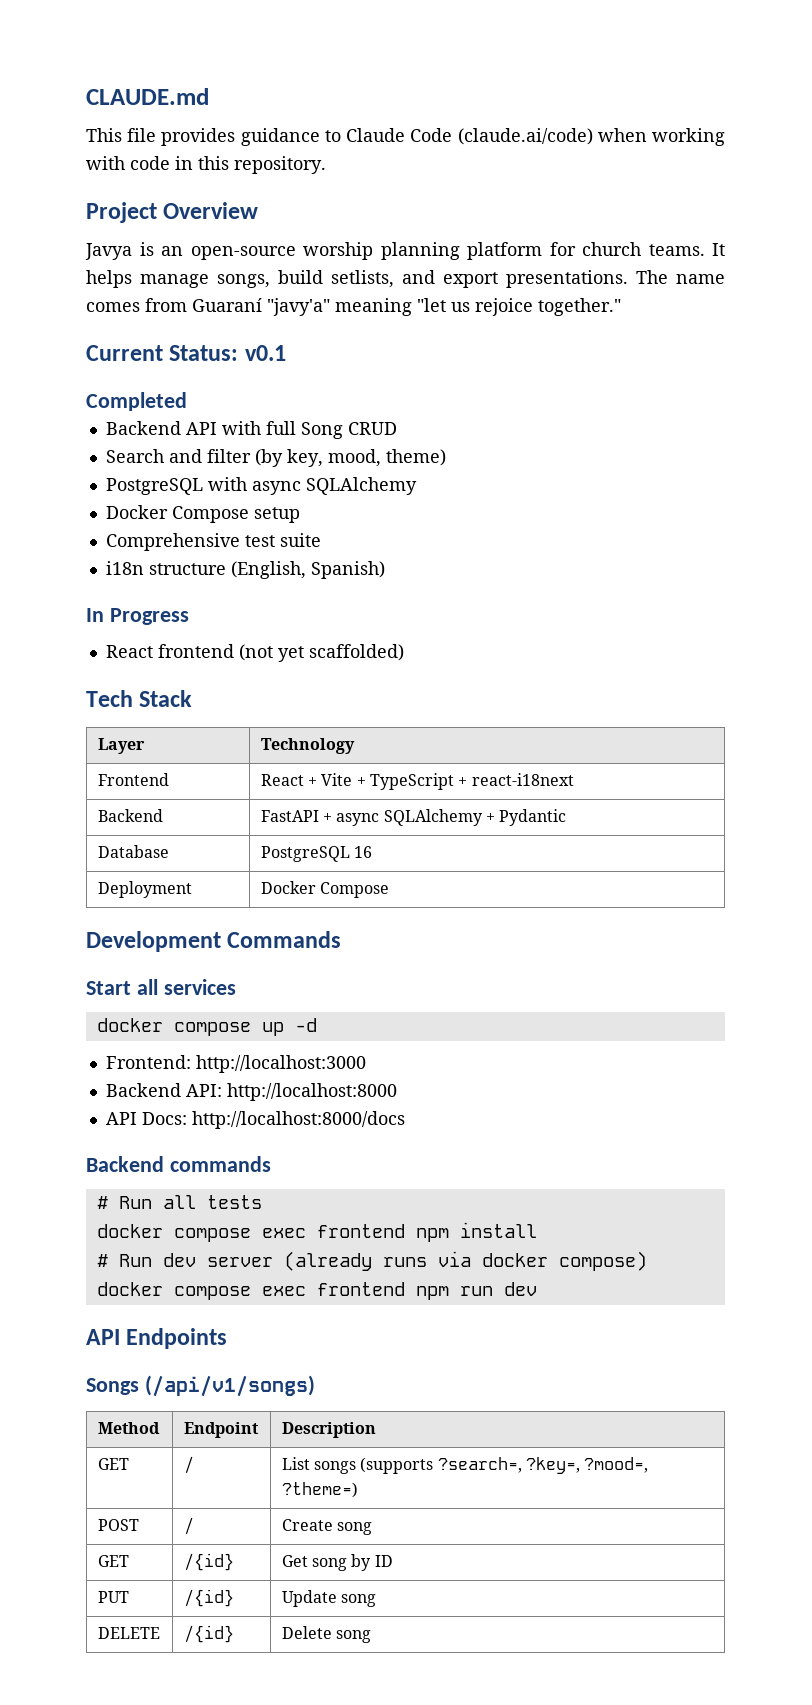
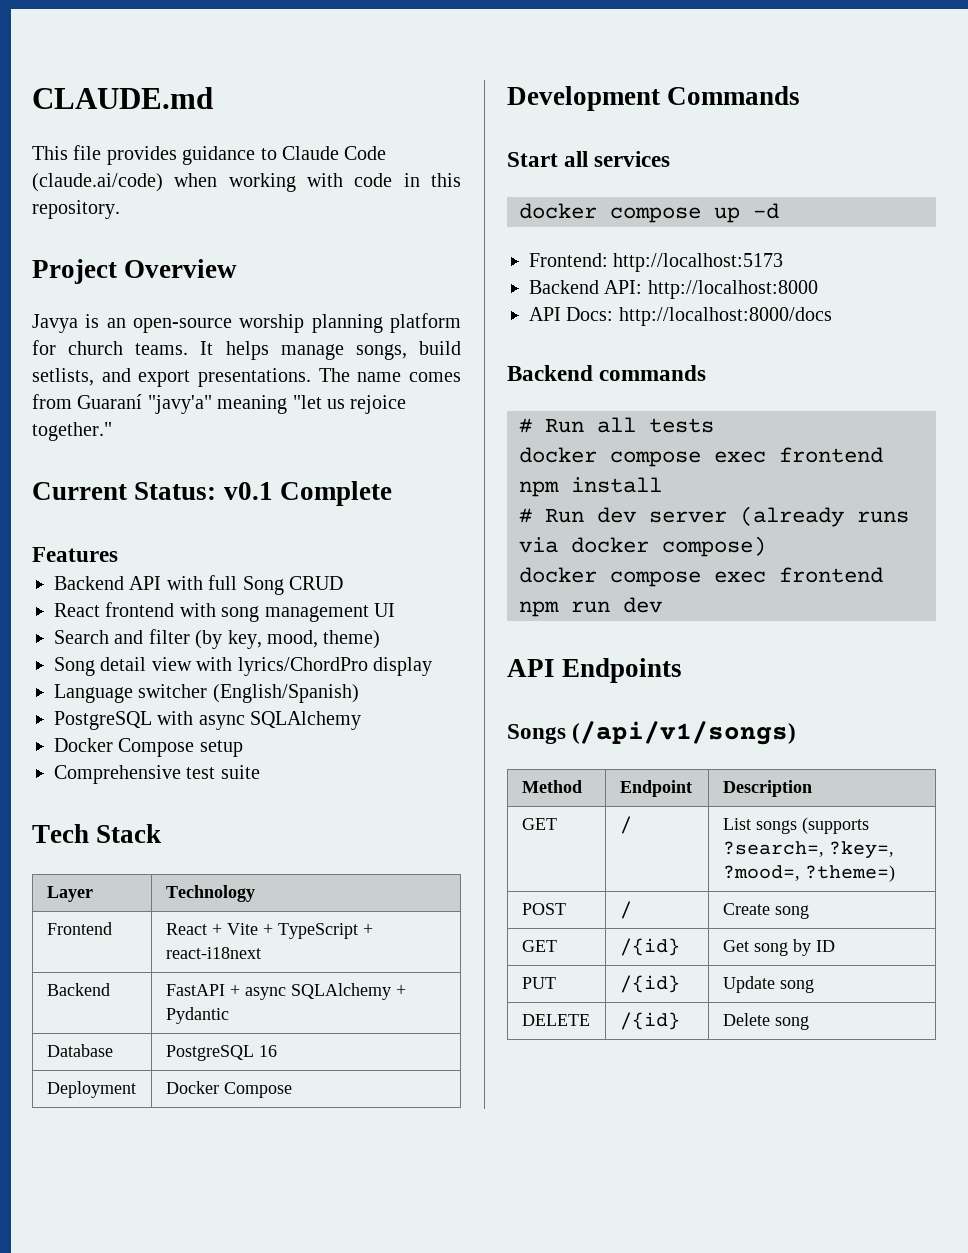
- Current Status: v0.1
- Completed
+ Current Status: v0.1 Complete
+ Features
+ React frontend with song management UI
+ Song detail view with lyrics/ChordPro display
+ Language switcher (English/Spanish)
- i18n structure (English, Spanish)
- In Progress
- React frontend (not yet scaffolded)
- Frontend: http://localhost:3000
+ Frontend: http://localhost:5173

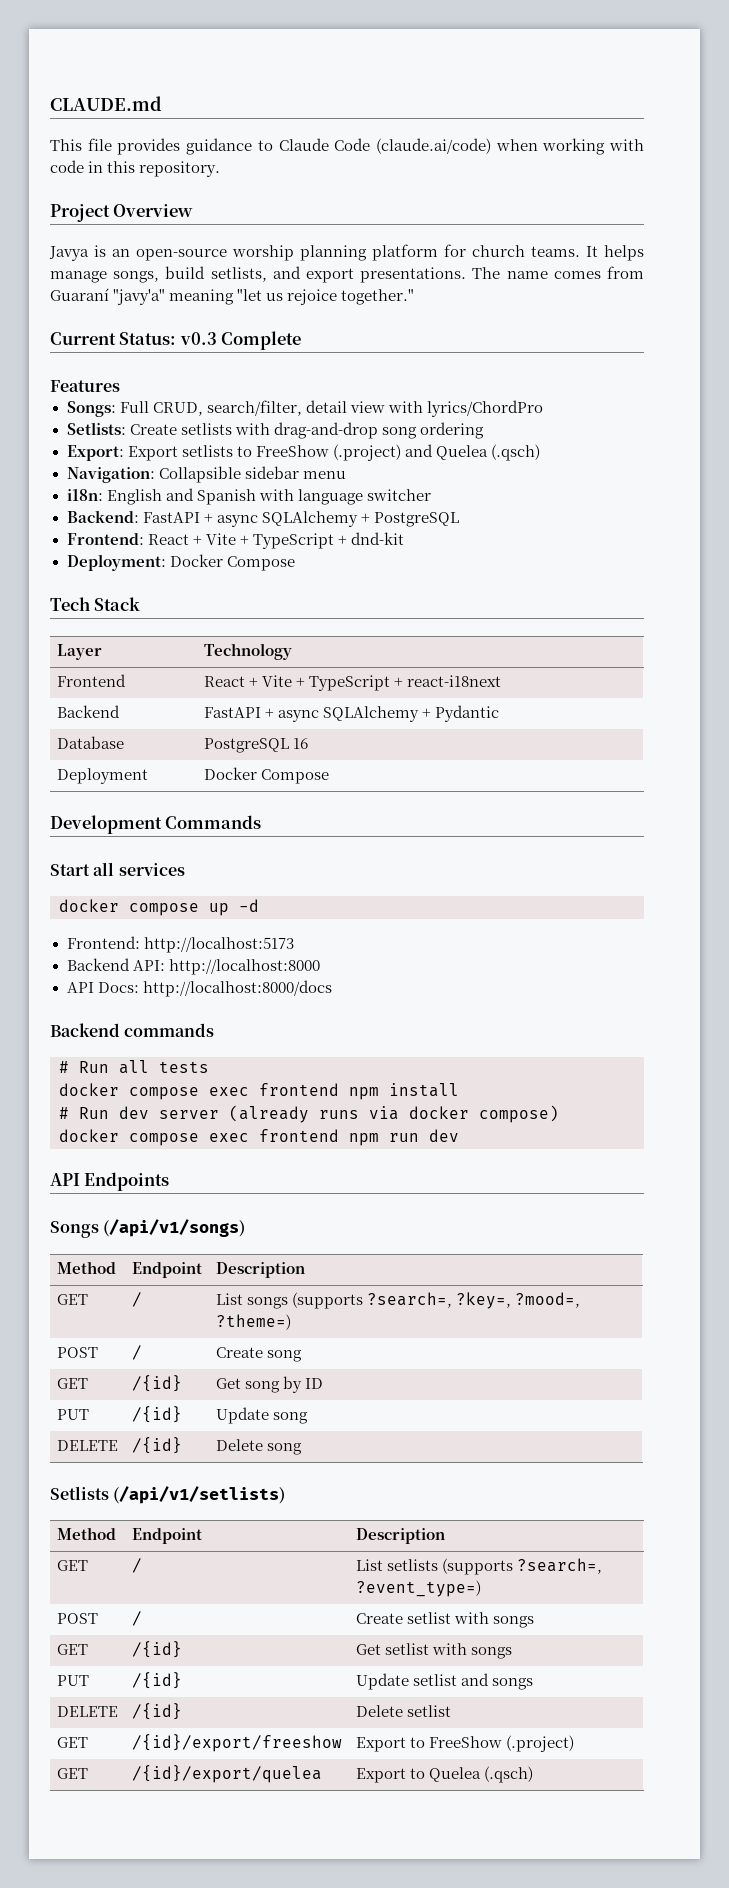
- Current Status: v0.1 Complete
+ Current Status: v0.3 Complete
- Backend API with full Song CRUD
- React frontend with song management UI
- Search and filter (by key, mood, theme)
- Song detail view with lyrics/ChordPro display
- Language switcher (English/Spanish)
- PostgreSQL with async SQLAlchemy
- Docker Compose setup
- Comprehensive test suite
+ Songs: Full CRUD, search/filter, detail view with lyrics/ChordPro
+ Setlists: Create setlists with drag-and-drop song ordering
+ Export: Export setlists to FreeShow (.project) and Quelea (.qsch)
+ Navigation: Collapsible sidebar menu
+ i18n: English and Spanish with language switcher
+ Backend: FastAPI + async SQLAlchemy + PostgreSQL
+ Frontend: React + Vite + TypeScript + dnd-kit
+ Deployment: Docker Compose
+ Setlists (/api/v1/setlists)
+ Method | Endpoint | Description
+ GET | / | List setlists (supports ?search=, ?event_type=)
+ POST | / | Create setlist with songs
+ GET | /{id} | Get setlist with songs
+ PUT | /{id} | Update setlist and songs
+ DELETE | /{id} | Delete setlist
+ GET | /{id}/export/freeshow | Export to FreeShow (.project)
+ GET | /{id}/export/quelea | Export to Quelea (.qsch)

